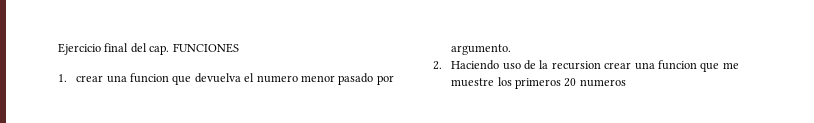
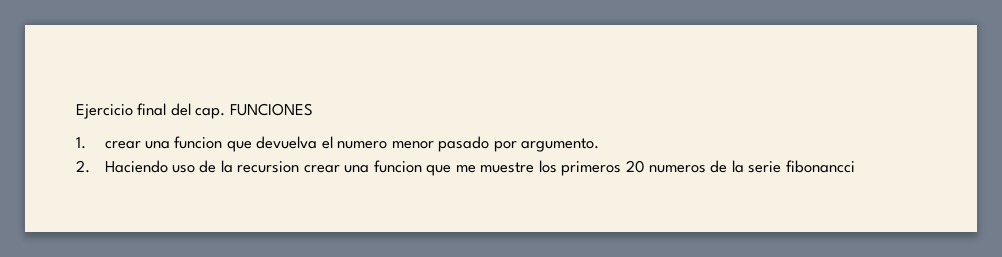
- 2. Haciendo uso de la recursion crear una funcion que me muestre los primeros 20 numeros
+ 2. Haciendo uso de la recursion crear una funcion que me muestre los primeros 20 numeros de la serie fibonancci

